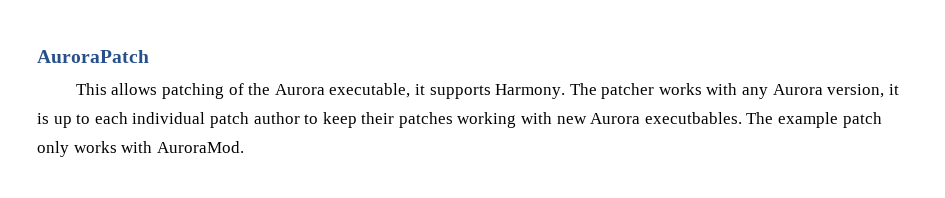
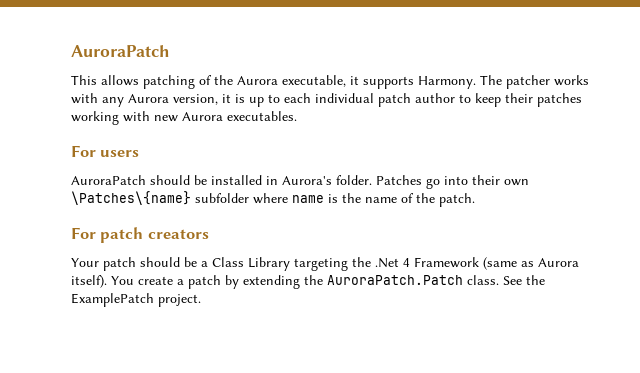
- The patcher works with any Aurora version, it is up to each individual patch author to keep their patches working with new Aurora executbables. The example patch only works with AuroraMod.
+ The patcher works with any Aurora version, it is up to each individual patch author to keep their patches working with new Aurora executables.
+ For users
+ AuroraPatch should be installed in Aurora's folder. Patches go into their own \Patches\{name} subfolder where name is the name of the patch.
+ For patch creators
+ Your patch should be a Class Library targeting the .Net 4 Framework (same as Aurora itself). You create a patch by extending the AuroraPatch.Patch class. See the ExamplePatch project.

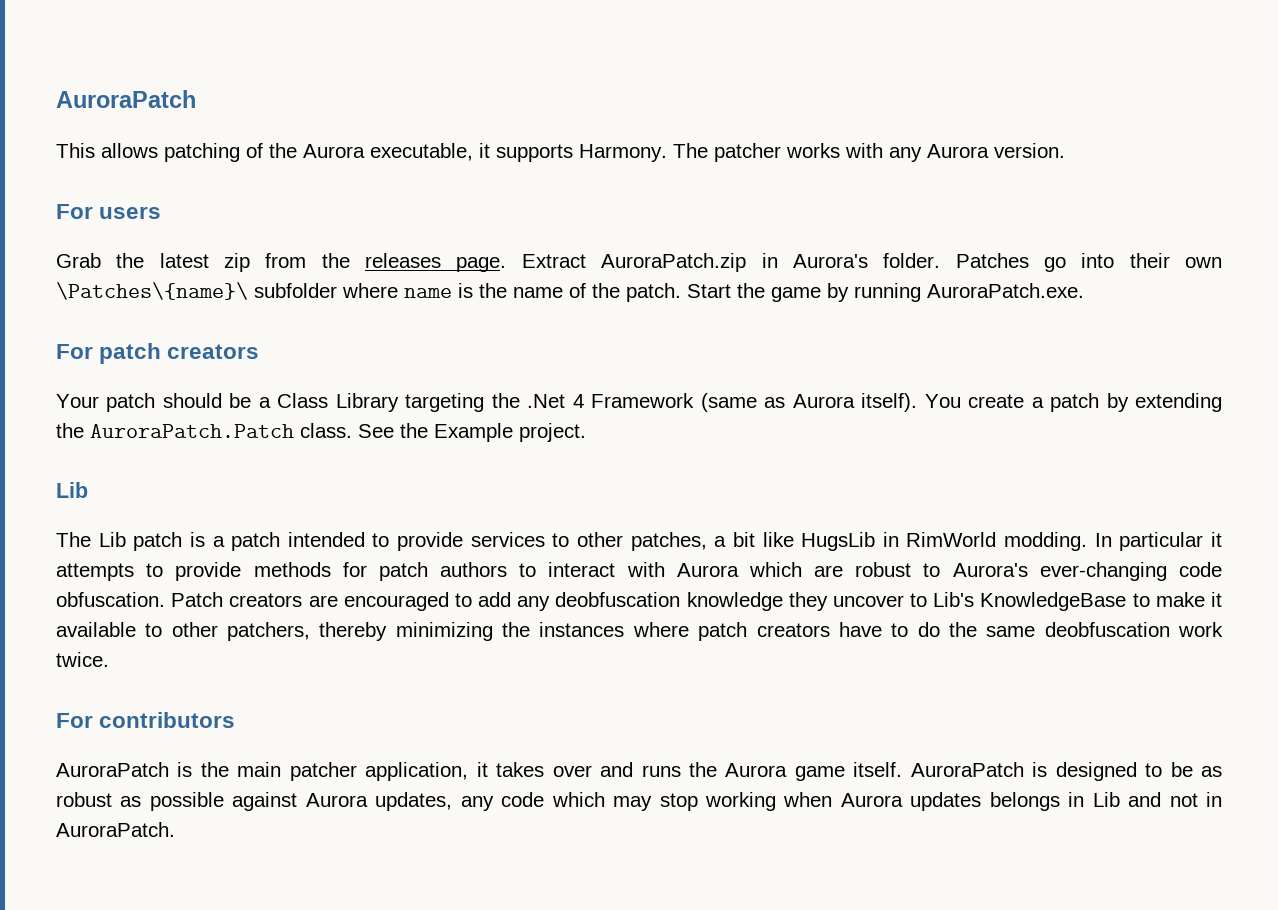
- The patcher works with any Aurora version, it is up to each individual patch author to keep their patches working with new Aurora executables.
+ The patcher works with any Aurora version.
  For users
- AuroraPatch should be installed in Aurora's folder.
+ Grab the latest zip from the releases page. Extract AuroraPatch.zip in Aurora's folder.
- Patches go into their own \Patches\{name} subfolder where name is the name of the patch.
+ Patches go into their own \Patches\{name}\ subfolder where name is the name of the patch. Start the game by running AuroraPatch.exe.
- See the ExamplePatch project.
+ See the Example project.
+ Lib
+ The Lib patch is a patch intended to provide services to other patches, a bit like HugsLib in RimWorld modding. In particular it attempts to provide methods for patch authors to interact with Aurora which are robust to Aurora's ever-changing code obfuscation. Patch creators are encouraged to add any deobfuscation knowledge they uncover to Lib's KnowledgeBase to make it available to other patchers, thereby minimizing the instances where patch creators have to do the same deobfuscation work twice.
+ For contributors
+ AuroraPatch is the main patcher application, it takes over and runs the Aurora game itself. AuroraPatch is designed to be as robust as possible against Aurora updates, any code which may stop working when Aurora updates belongs in Lib and not in AuroraPatch.

